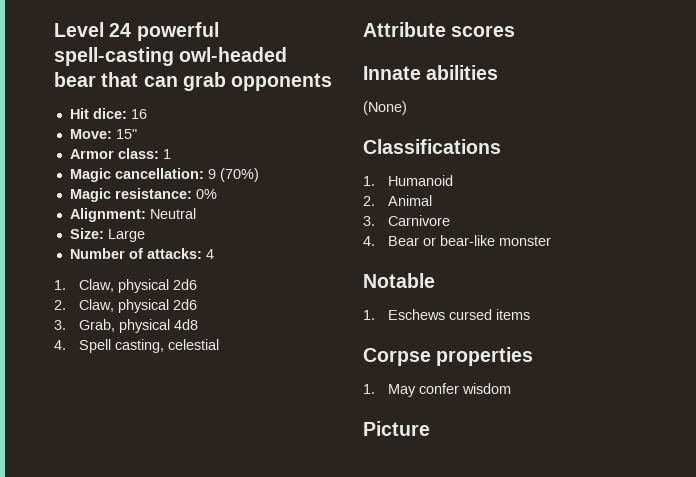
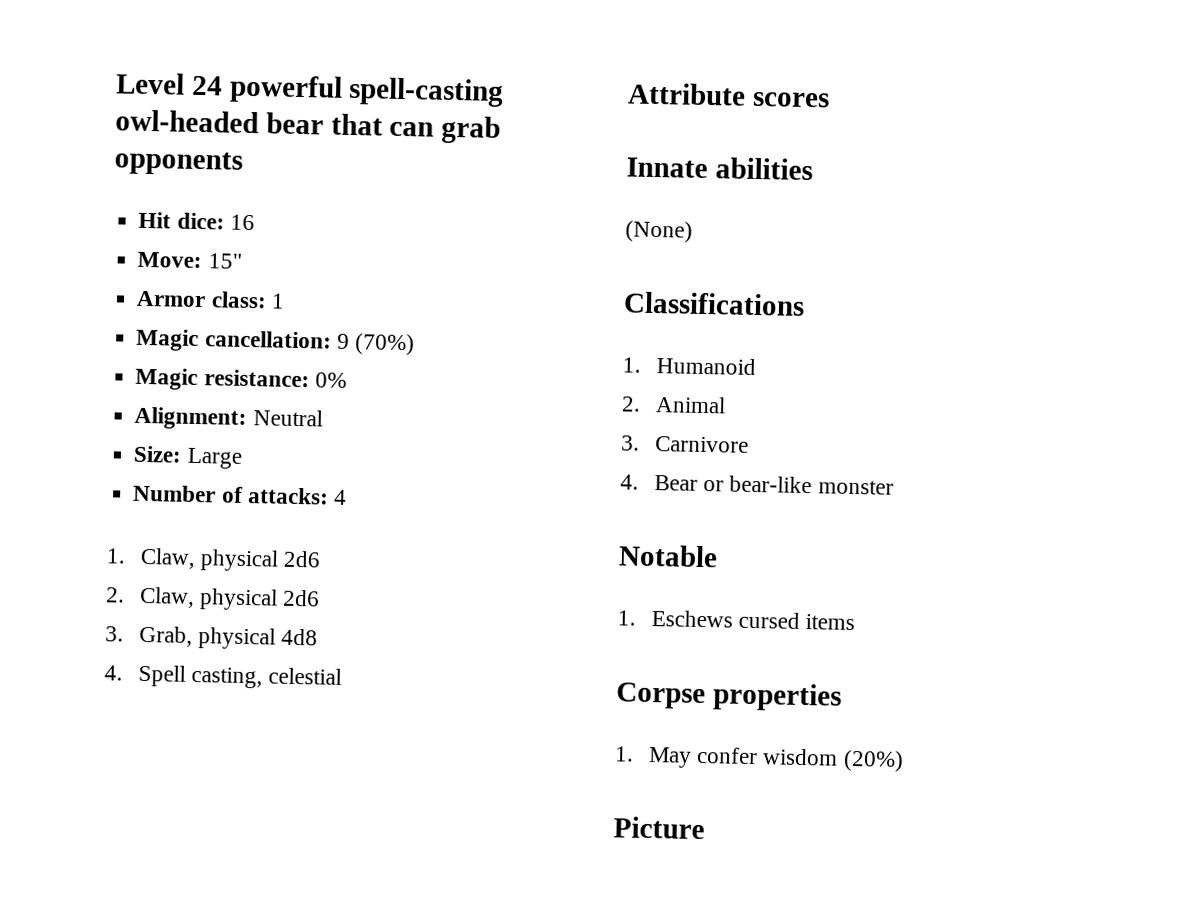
- 1. May confer wisdom
+ 1. May confer wisdom (20%)

